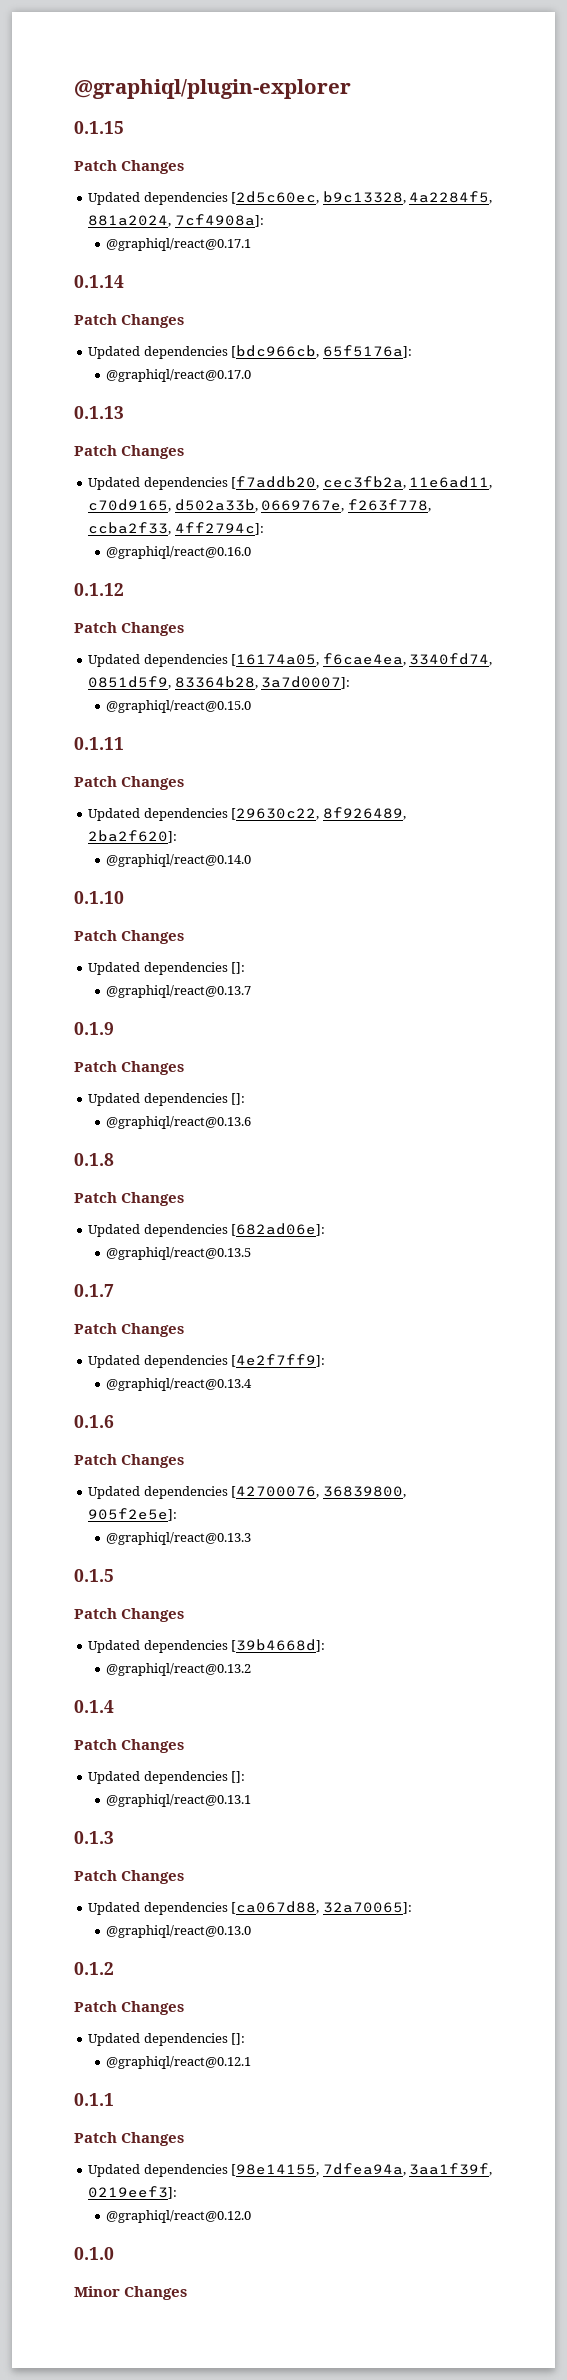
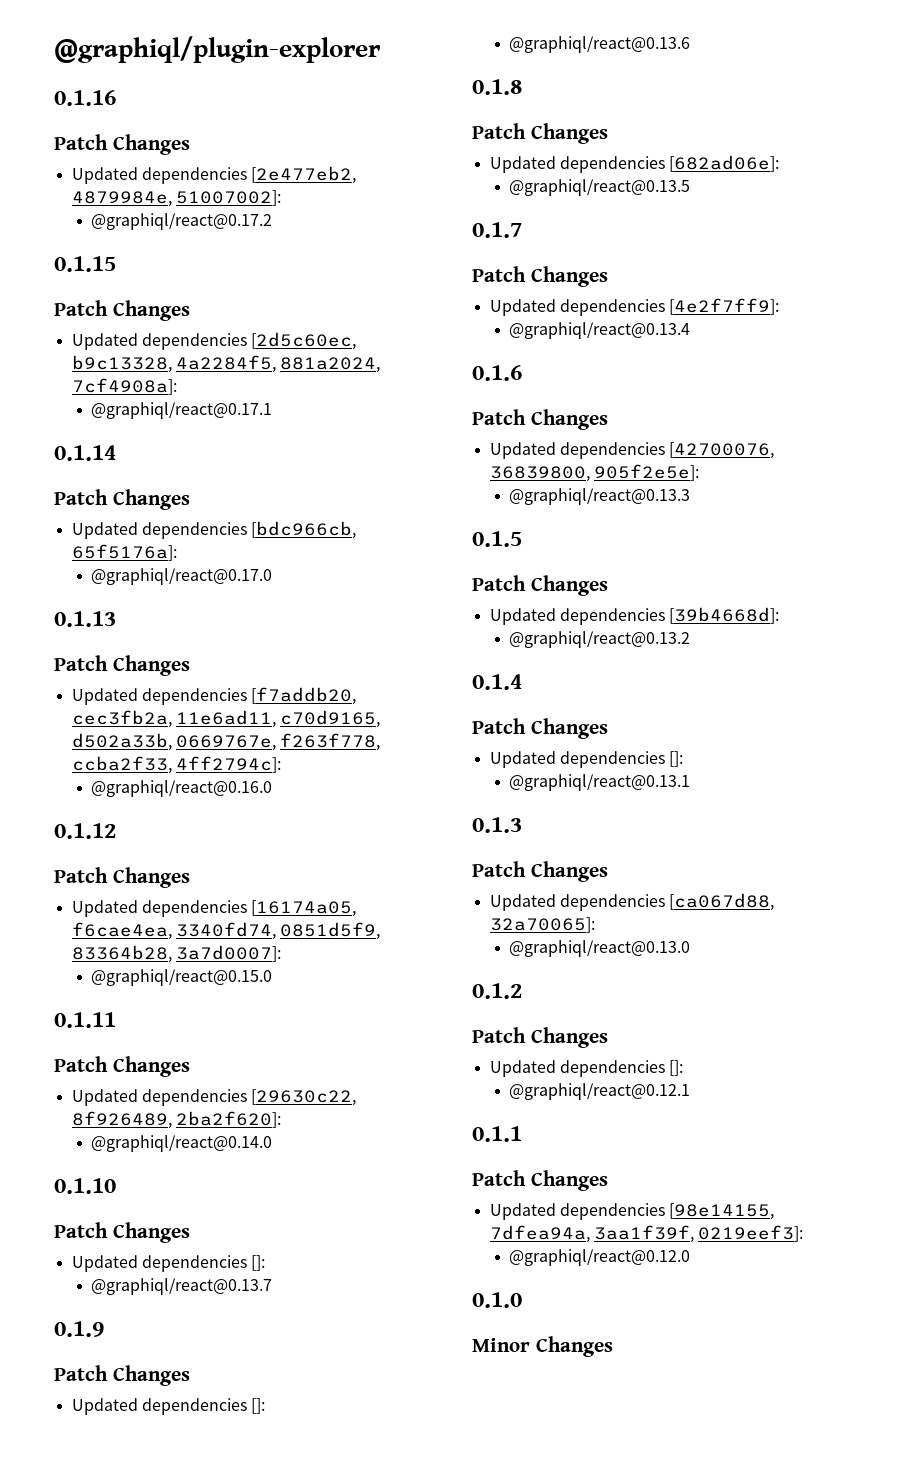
+ 0.1.16
+ Patch Changes
+ Updated dependencies [2e477eb2, 4879984e, 51007002]:
+ @graphiql/react@0.17.2

